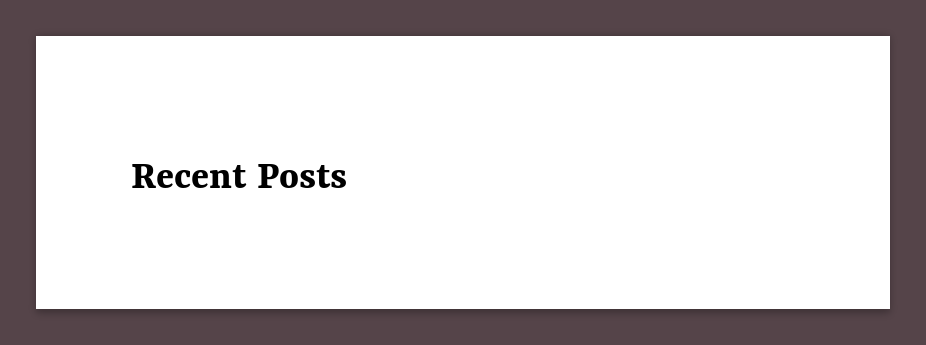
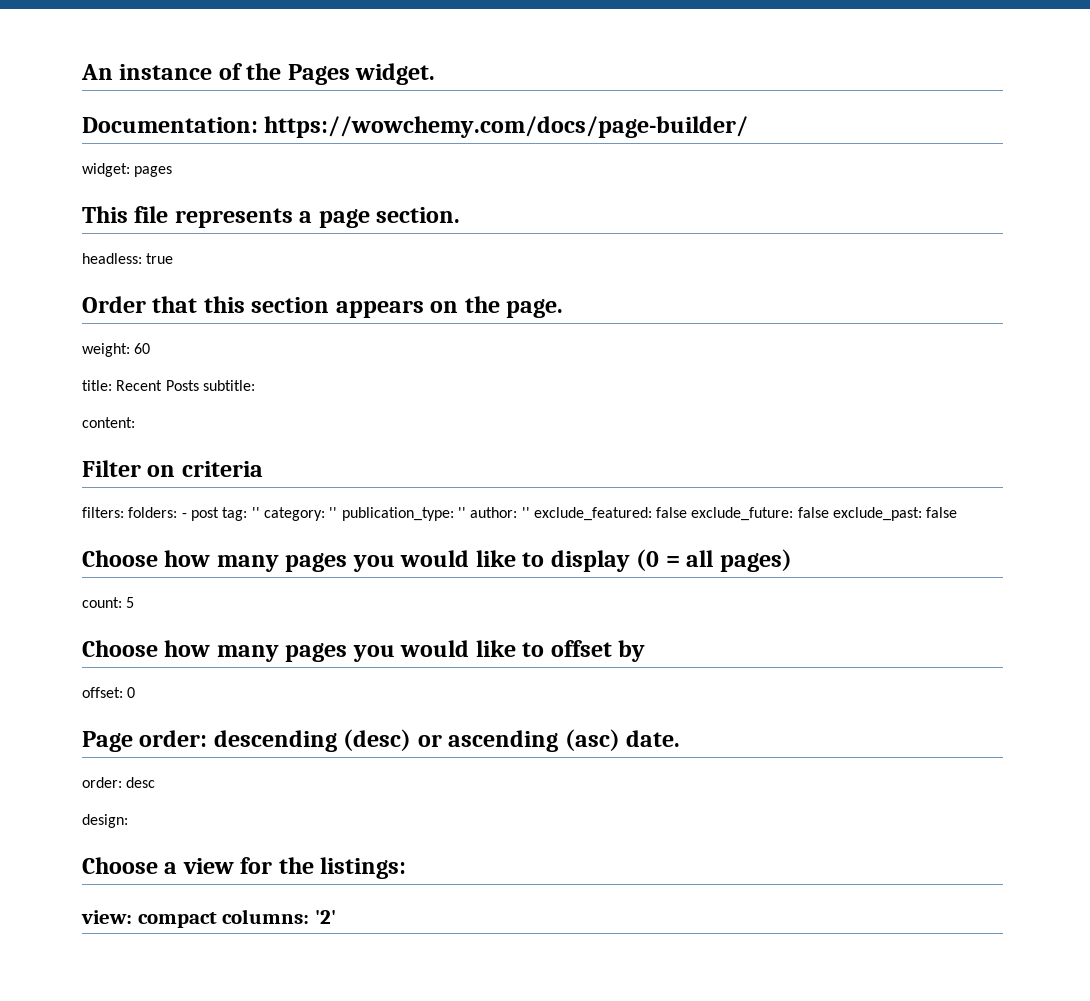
- Recent Posts
+ An instance of the Pages widget.
+ Documentation: https://wowchemy.com/docs/page-builder/
+ widget: pages
+ This file represents a page section.
+ headless: true
+ Order that this section appears on the page.
+ weight: 60
+ title: Recent Posts subtitle:
+ content:
+ Filter on criteria
+ filters: folders: - post tag: '' category: '' publication_type: '' author: '' exclude_featured: false exclude_future: false exclude_past: false
+ Choose how many pages you would like to display (0 = all pages)
+ count: 5
+ Choose how many pages you would like to offset by
+ offset: 0
+ Page order: descending (desc) or ascending (asc) date.
+ order: desc
+ design:
+ Choose a view for the listings:
+ view: compact columns: '2'

